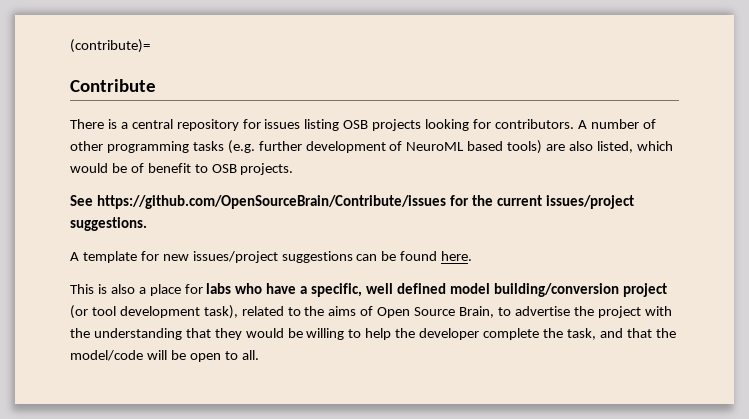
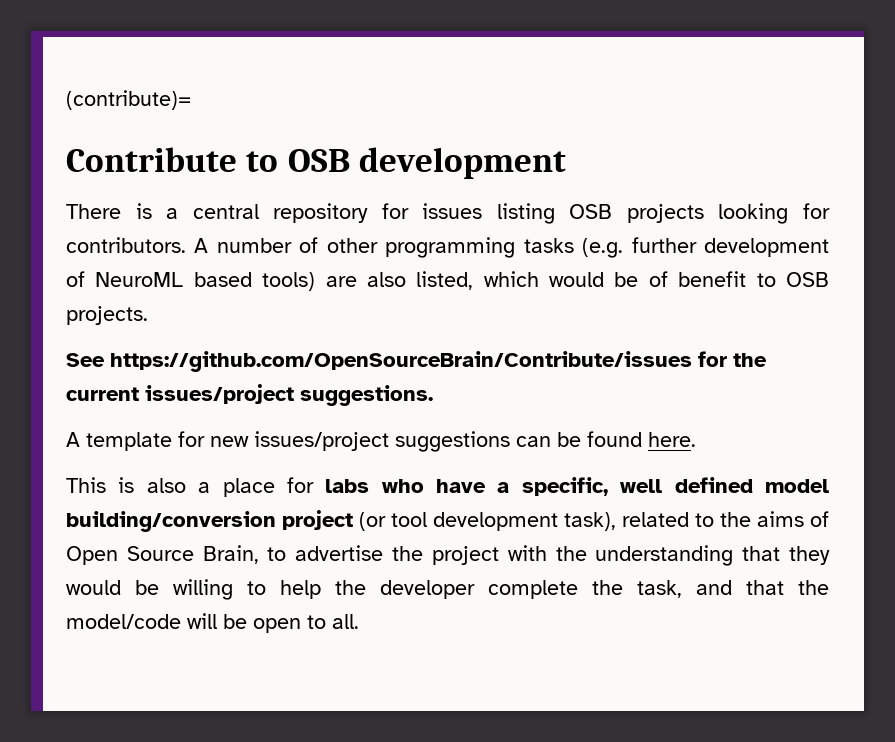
- Contribute
+ Contribute to OSB development

